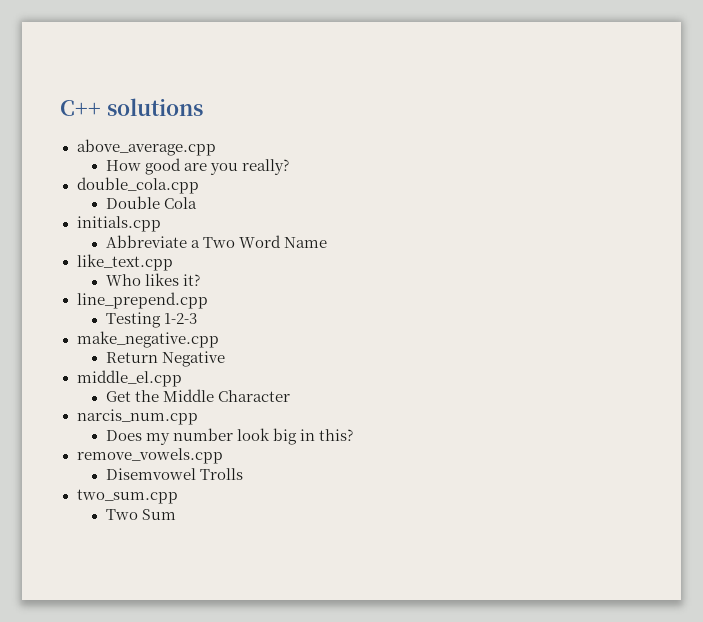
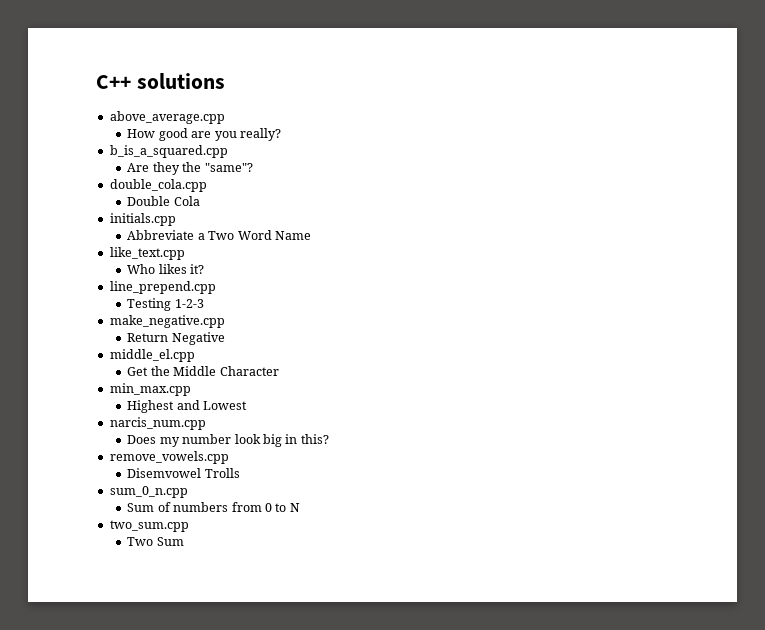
+ b_is_a_squared.cpp
+ Are they the "same"?
+ min_max.cpp
+ Highest and Lowest
+ sum_0_n.cpp
+ Sum of numbers from 0 to N

